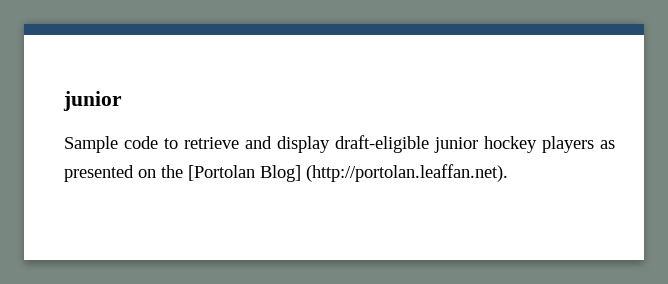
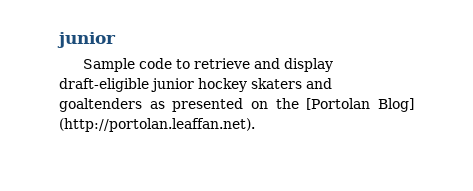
- Sample code to retrieve and display draft-eligible junior hockey players as presented on the [Portolan Blog] (http://portolan.leaffan.net).
+ Sample code to retrieve and display draft-eligible junior hockey skaters and goaltenders as presented on the [Portolan Blog] (http://portolan.leaffan.net).

